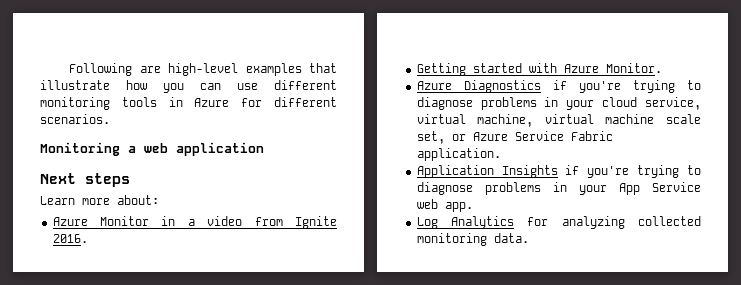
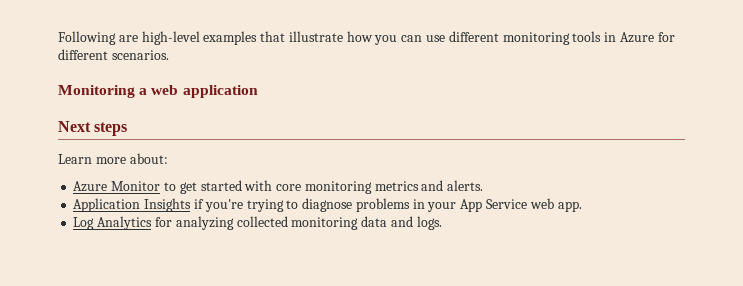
- Azure Monitor in a video from Ignite 2016.
- Getting started with Azure Monitor.
- Azure Diagnostics if you're trying to diagnose problems in your cloud service, virtual machine, virtual machine scale set, or Azure Service Fabric application.
+ Azure Monitor to get started with core monitoring metrics and alerts.
- Log Analytics for analyzing collected monitoring data.
+ Log Analytics for analyzing collected monitoring data and logs.

